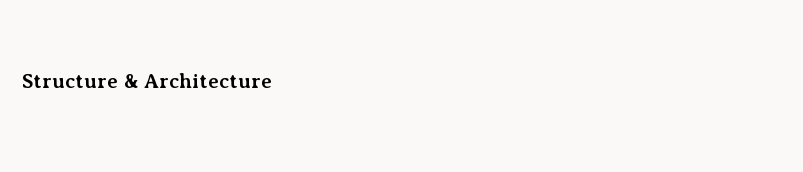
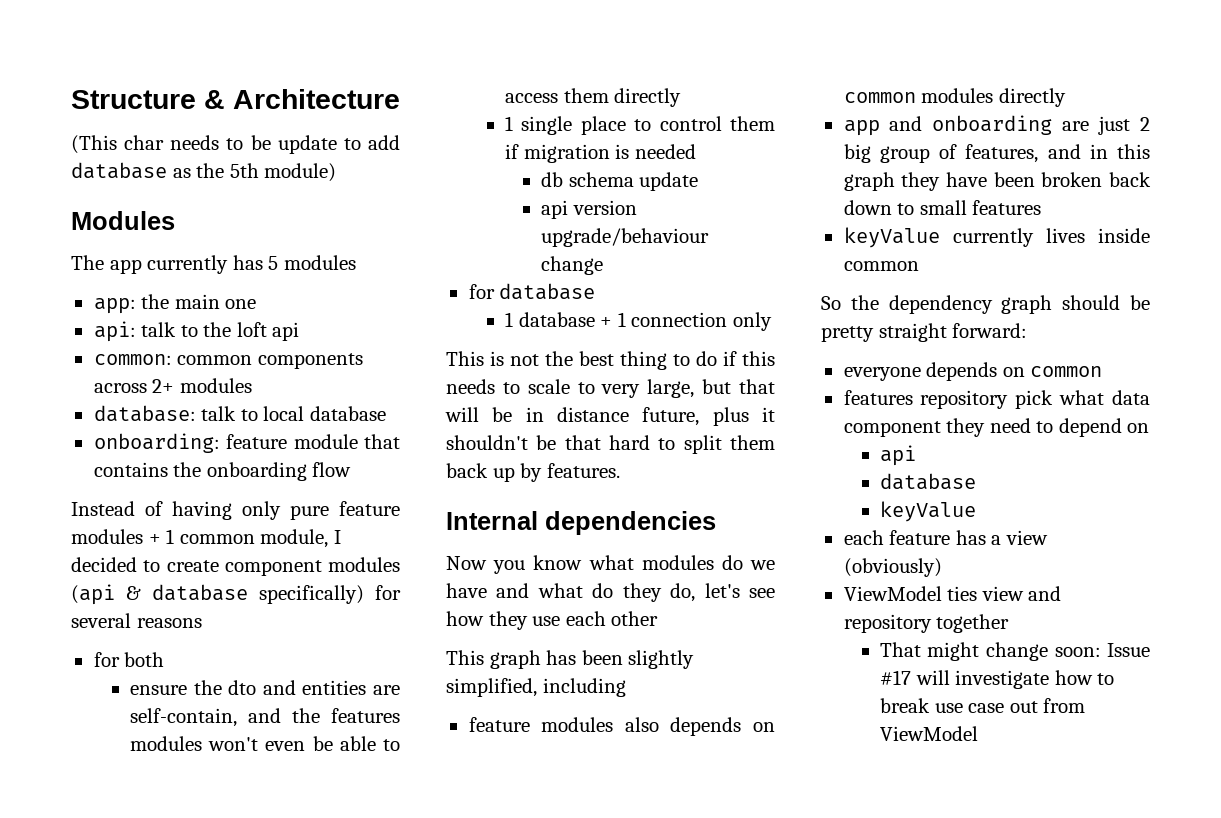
+ (This char needs to be update to add database as the 5th module)
+ Modules
+ The app currently has 5 modules
+ app: the main one
+ api: talk to the loft api
+ common: common components across 2+ modules
+ database: talk to local database
+ onboarding: feature module that contains the onboarding flow
+ Instead of having only pure feature modules + 1 common module, I decided to create component modules (api & database specifically) for several reasons
+ for both
+ ensure the dto and entities are self-contain, and the features modules won't even be able to access them directly
+ 1 single place to control them if migration is needed
+ db schema update
+ api version upgrade/behaviour change
+ for database
+ 1 database + 1 connection only
+ This is not the best thing to do if this needs to scale to very large, but that will be in distance future, plus it shouldn't be that hard to split them back up by features.
+ Internal dependencies
+ Now you know what modules do we have and what do they do, let's see how they use each other
+ This graph has been slightly simplified, including
+ feature modules also depends on common modules directly
+ app and onboarding are just 2 big group of features, and in this graph they have been broken back down to small features
+ keyValue currently lives inside common
+ So the dependency graph should be pretty straight forward:
+ everyone depends on common
+ features repository pick what data component they need to depend on
+ api
+ database
+ keyValue
+ each feature has a view (obviously)
+ ViewModel ties view and repository together
+ That might change soon: Issue #17 will investigate how to break use case out from ViewModel

